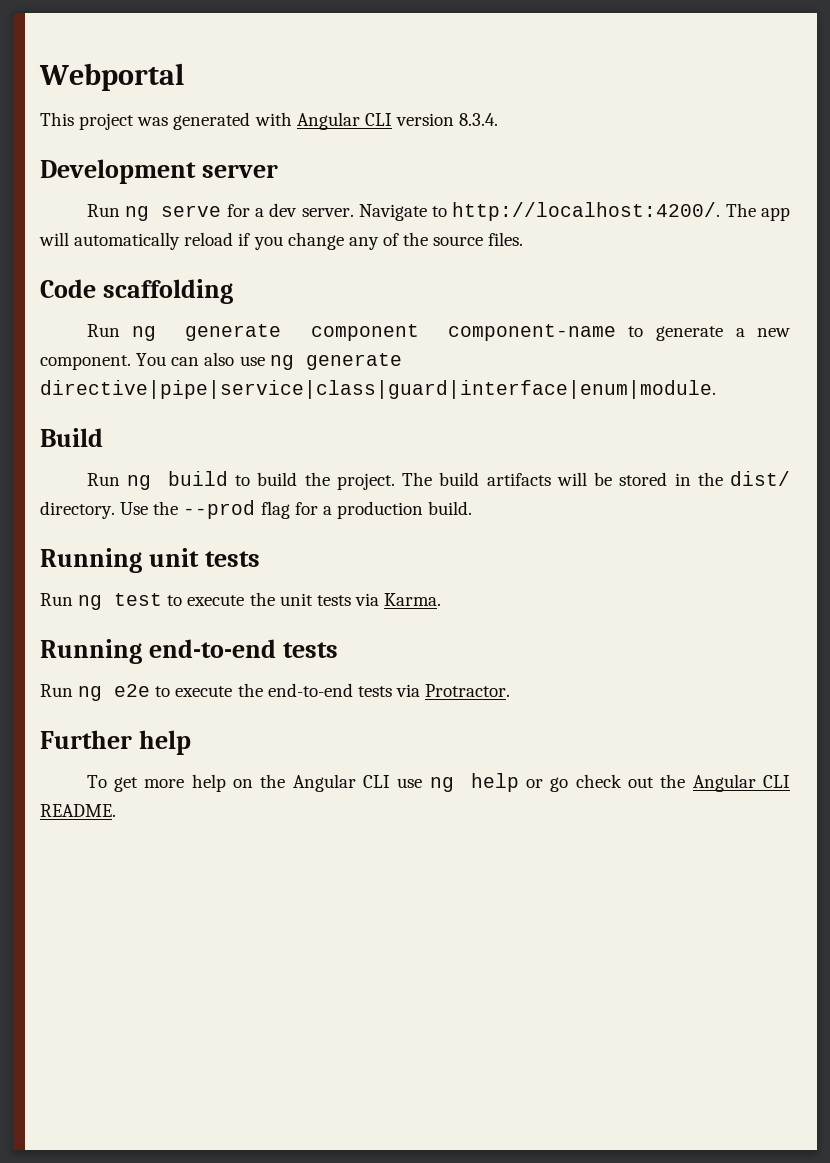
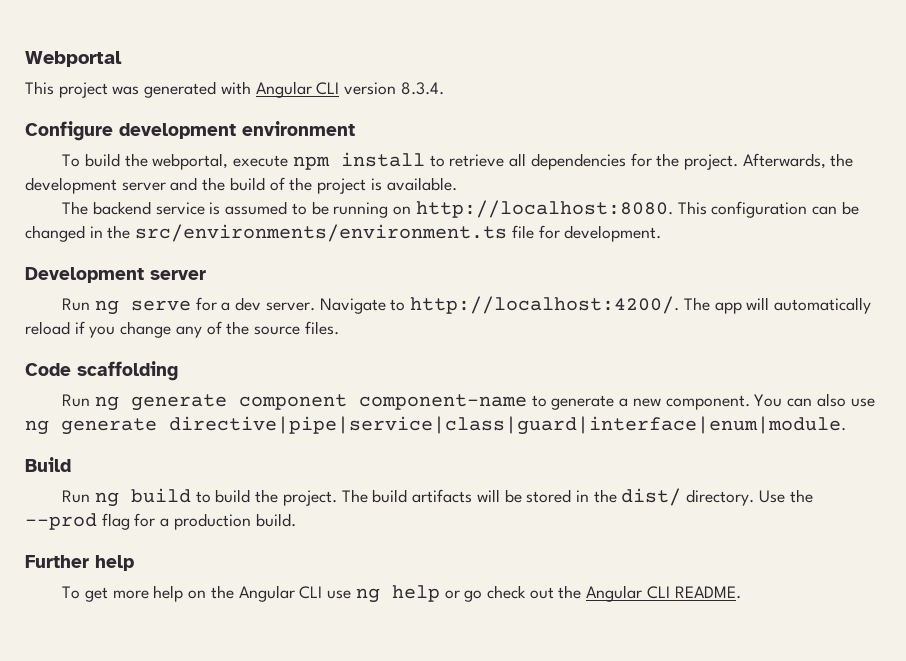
+ Configure development environment
+ To build the webportal, execute npm install to retrieve all dependencies for the project. Afterwards, the development server and the build of the project is available.
+ The backend service is assumed to be running on http://localhost:8080. This configuration can be changed in the src/environments/environment.ts file for development.
- Running unit tests
- Run ng test to execute the unit tests via Karma.
- Running end-to-end tests
- Run ng e2e to execute the end-to-end tests via Protractor.

